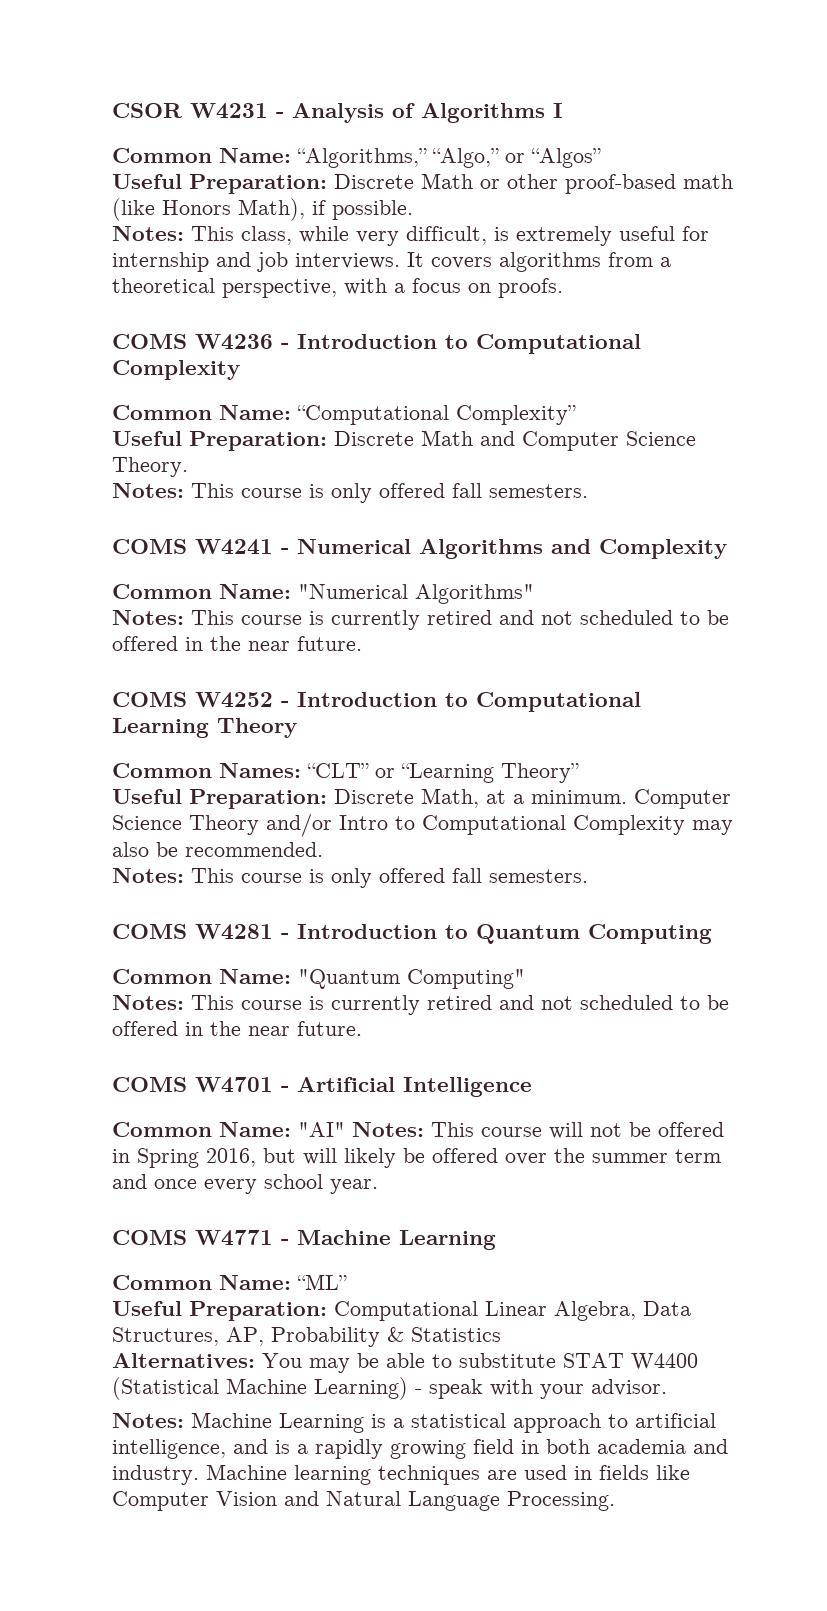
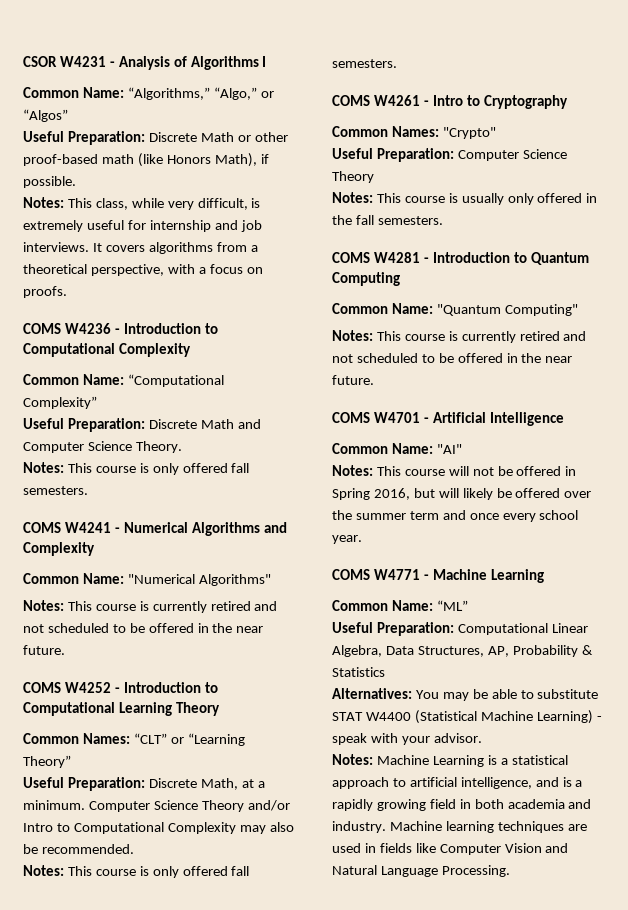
+ COMS W4261 - Intro to Cryptography
+ Common Names: "Crypto"
+ Useful Preparation: Computer Science Theory
+ Notes: This course is usually only offered in the fall semesters.
- Common Name: "AI" Notes: This course will not be offered in Spring 2016, but will likely be offered over the summer term and once every school year.
+ Common Name: "AI"
+ Notes: This course will not be offered in Spring 2016, but will likely be offered over the summer term and once every school year.

